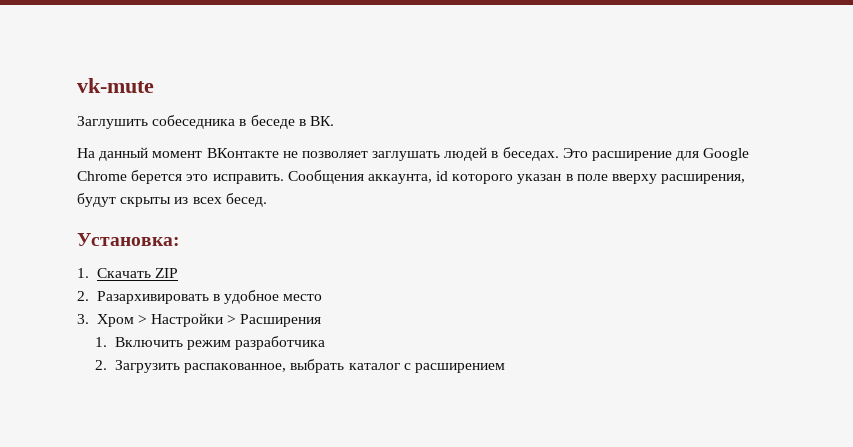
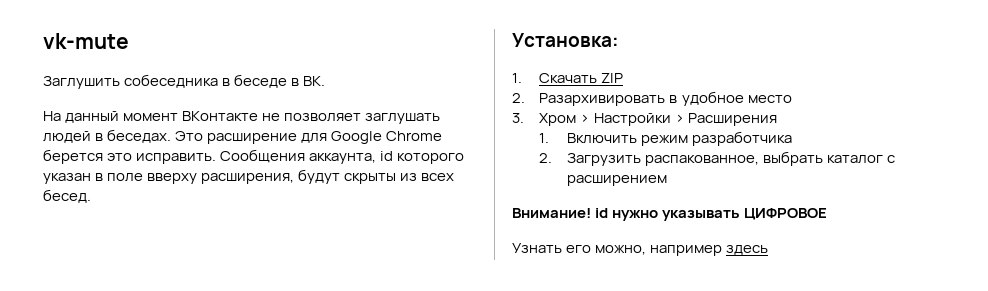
+ Внимание! id нужно указывать ЦИФРОВОЕ
+ Узнать его можно, например здесь

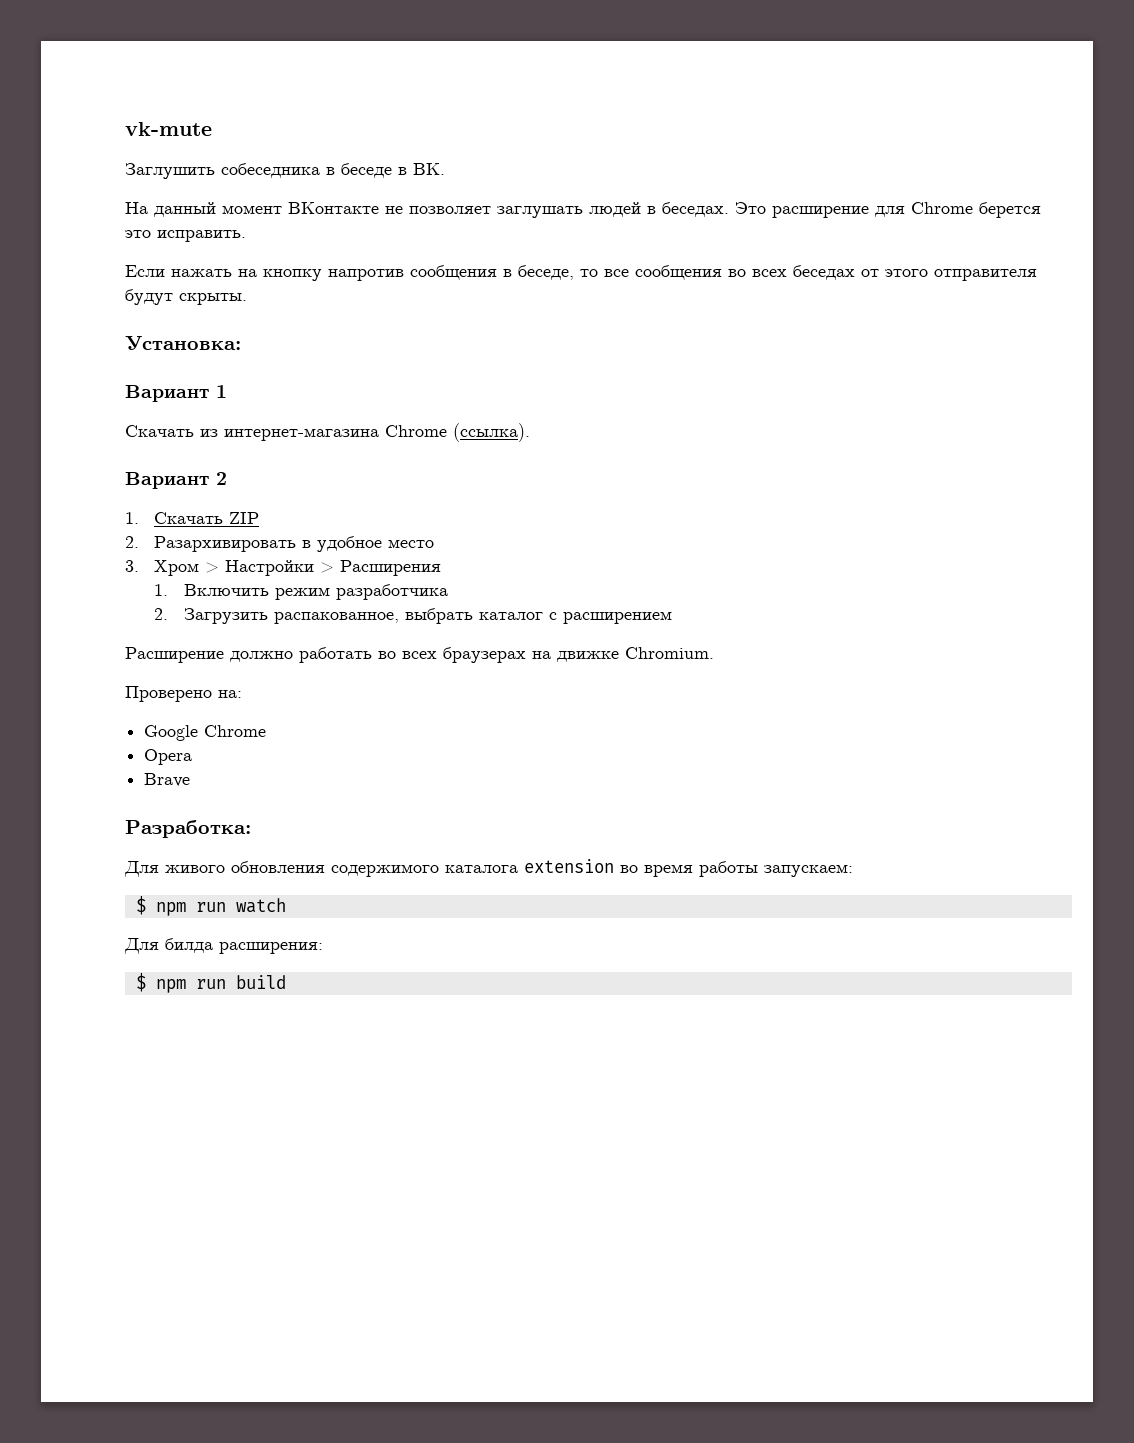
- Это расширение для Google Chrome берется это исправить. Сообщения аккаунта, id которого указан в поле вверху расширения, будут скрыты из всех бесед.
+ Это расширение для Chrome берется это исправить.
+ Если нажать на кнопку напротив сообщения в беседе, то все сообщения во всех беседах от этого отправителя будут скрыты.
  Установка:
+ Вариант 1
+ Скачать из интернет-магазина Chrome (ссылка).
+ Вариант 2
- Внимание! id нужно указывать ЦИФРОВОЕ
- Узнать его можно, например здесь
+ Расширение должно работать во всех браузерах на движке Chromium.
+ Проверено на:
+ Google Chrome
+ Opera
+ Brave
+ Разработка:
+ Для живого обновления содержимого каталога extension во время работы запускаем:
+ $ npm run watch
+ Для билда расширения:
+ $ npm run build

